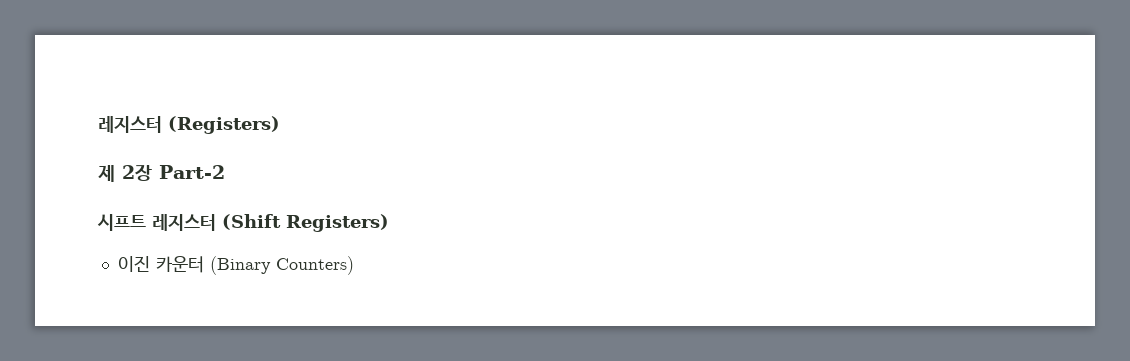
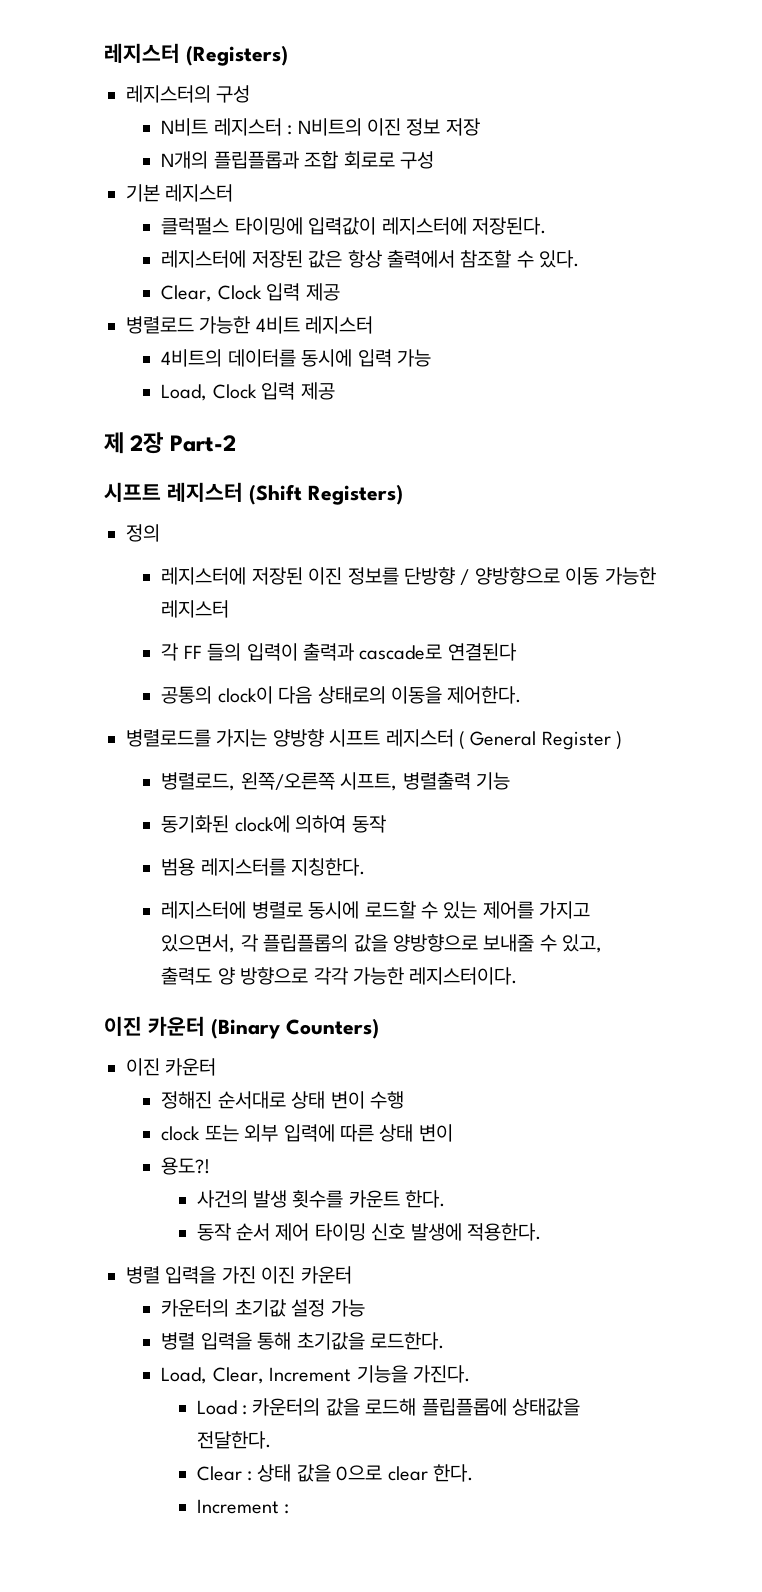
+ 레지스터의 구성
+ N비트 레지스터 : N비트의 이진 정보 저장
+ N개의 플립플롭과 조합 회로로 구성
+ 기본 레지스터
+ 클럭펄스 타이밍에 입력값이 레지스터에 저장된다.
+ 레지스터에 저장된 값은 항상 출력에서 참조할 수 있다.
+ Clear, Clock 입력 제공
+ 병렬로드 가능한 4비트 레지스터
+ 4비트의 데이터를 동시에 입력 가능
+ Load, Clock 입력 제공
+ 정의
+ 레지스터에 저장된 이진 정보를 단방향 / 양방향으로 이동 가능한 레지스터
+ 각 FF 들의 입력이 출력과 cascade로 연결된다
+ 공통의 clock이 다음 상태로의 이동을 제어한다.
+ 병렬로드를 가지는 양방향 시프트 레지스터 ( General Register )
+ 병렬로드, 왼쪽/오른쪽 시프트, 병렬출력 기능
+ 동기화된 clock에 의하여 동작
+ 범용 레지스터를 지칭한다.
+ 레지스터에 병렬로 동시에 로드할 수 있는 제어를 가지고 있으면서, 각 플립플롭의 값을 양방향으로 보내줄 수 있고, 출력도 양 방향으로 각각 가능한 레지스터이다.
  이진 카운터 (Binary Counters)
+ 이진 카운터
+ 정해진 순서대로 상태 변이 수행
+ clock 또는 외부 입력에 따른 상태 변이
+ 용도?!
+ 사건의 발생 횟수를 카운트 한다.
+ 동작 순서 제어 타이밍 신호 발생에 적용한다.
+ 병렬 입력을 가진 이진 카운터
+ 카운터의 초기값 설정 가능
+ 병렬 입력을 통해 초기값을 로드한다.
+ Load, Clear, Increment 기능을 가진다.
+ Load : 카운터의 값을 로드해 플립플롭에 상태값을 전달한다.
+ Clear : 상태 값을 0으로 clear 한다.
+ Increment :

